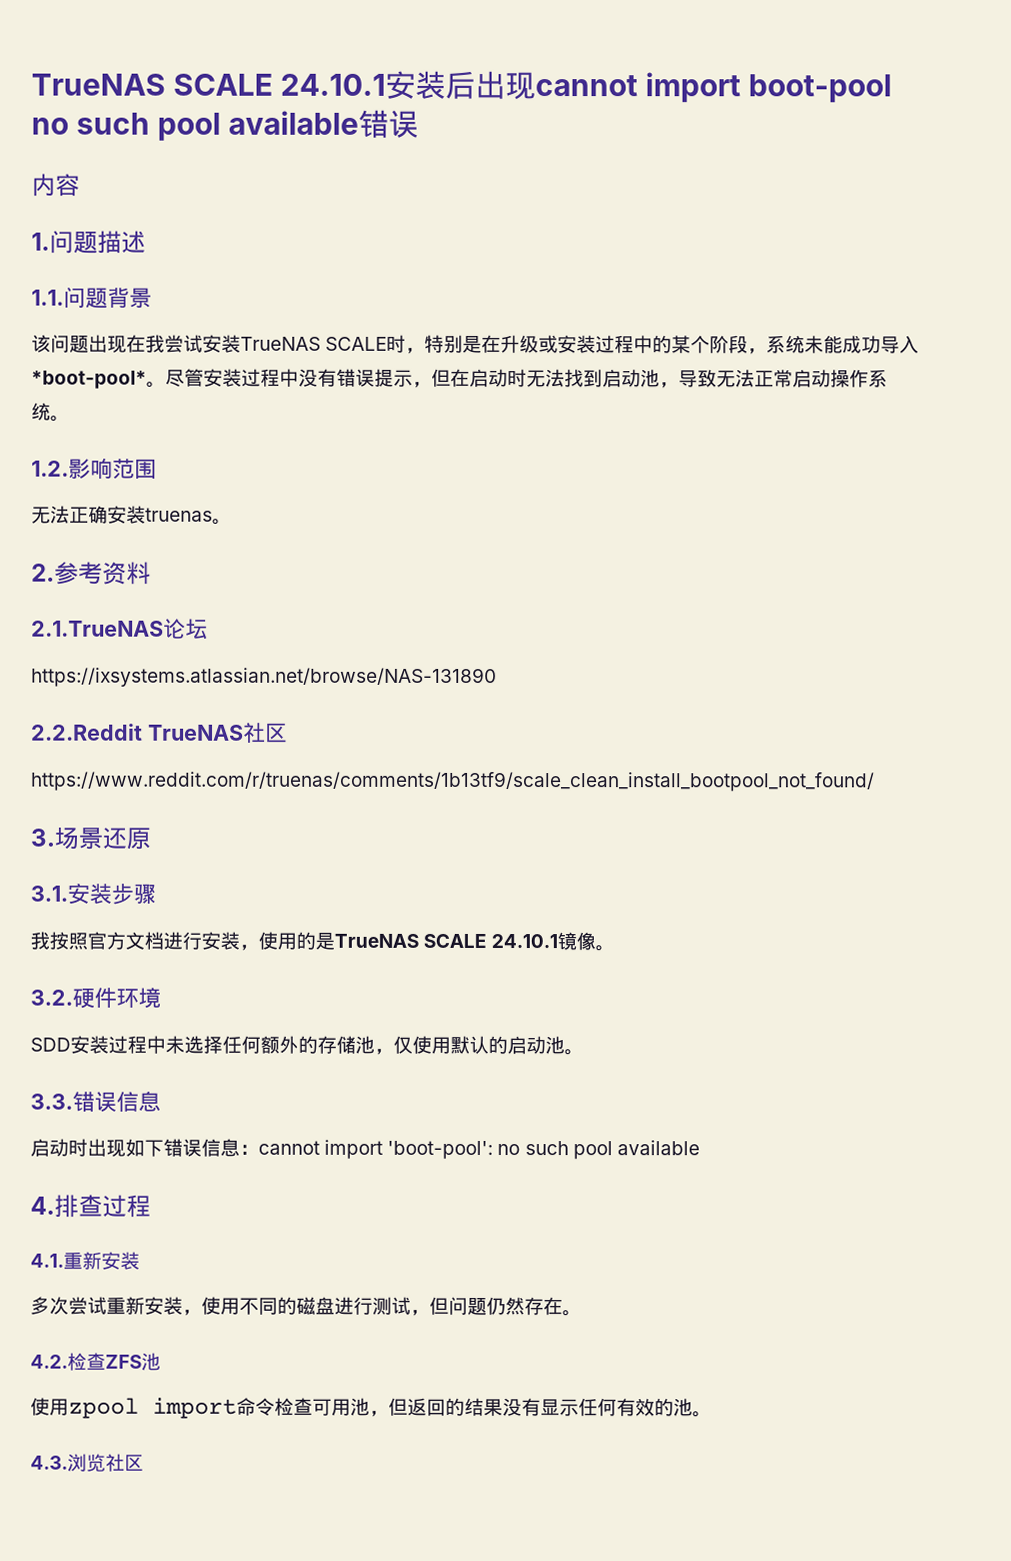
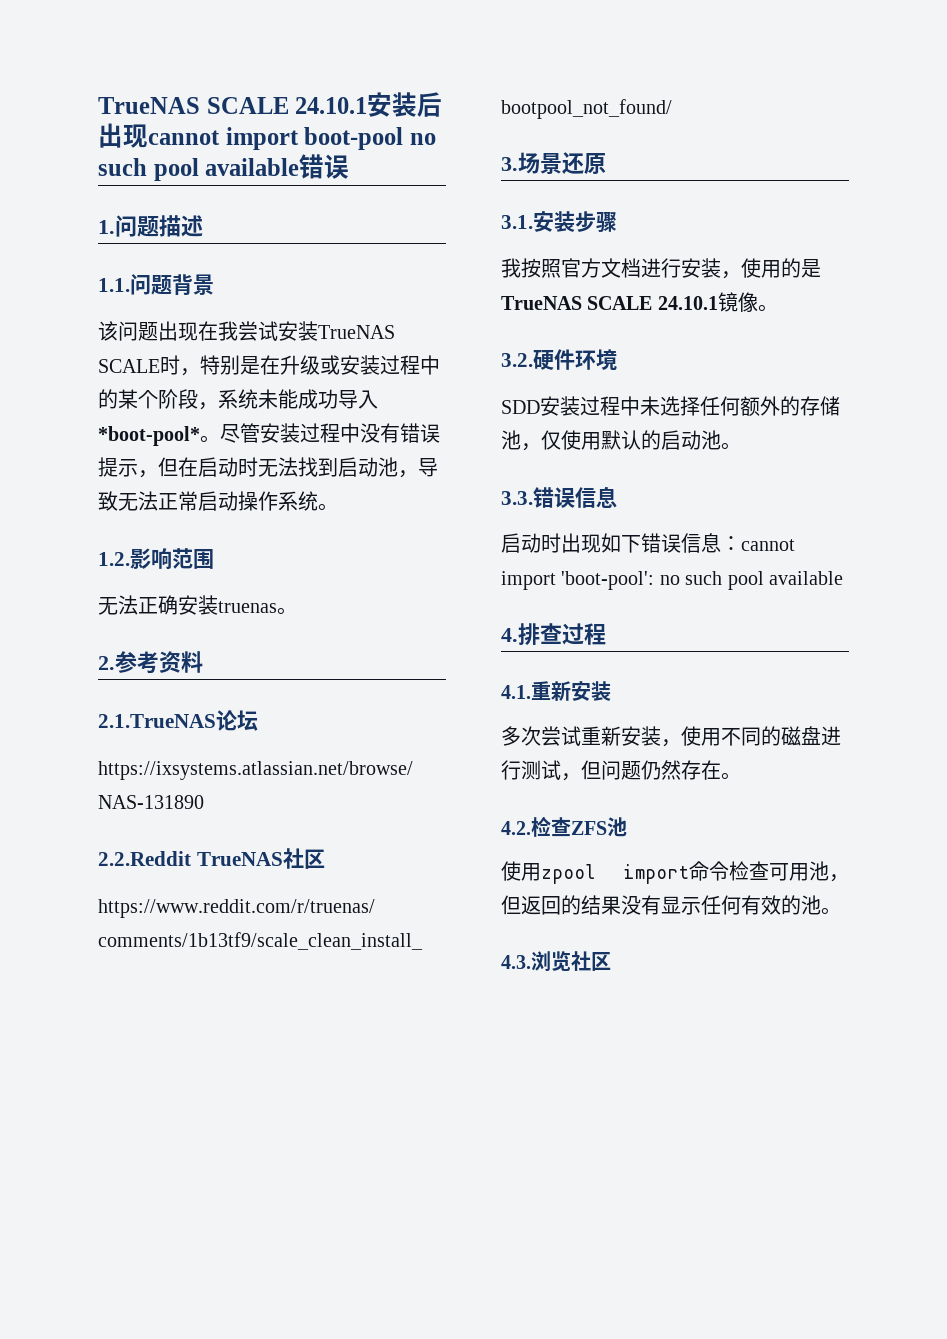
- 内容

